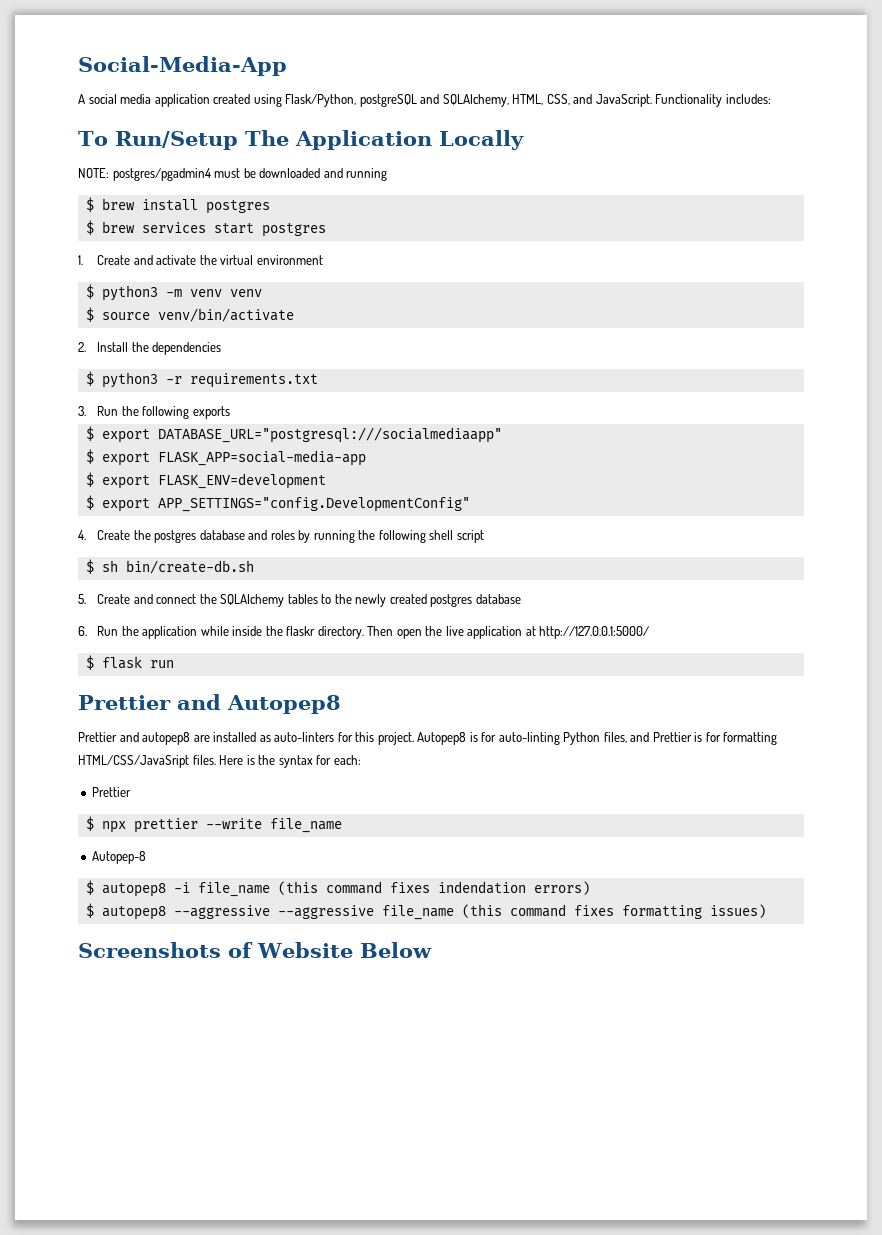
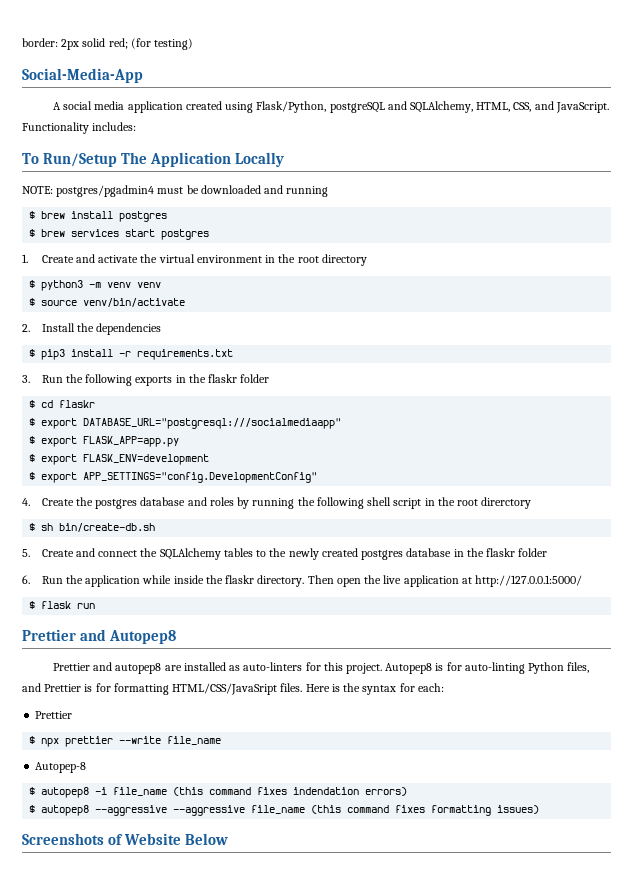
+ border: 2px solid red; (for testing)
- 1. Create and activate the virtual environment
+ 1. Create and activate the virtual environment in the root directory
- $ python3 -r requirements.txt
+ $ pip3 install -r requirements.txt
- 3. Run the following exports
+ 3. Run the following exports in the flaskr folder
+ $ cd flaskr
- $ export FLASK_APP=social-media-app
+ $ export FLASK_APP=app.py
- 4. Create the postgres database and roles by running the following shell script
+ 4. Create the postgres database and roles by running the following shell script in the root direrctory
- 5. Create and connect the SQLAlchemy tables to the newly created postgres database
+ 5. Create and connect the SQLAlchemy tables to the newly created postgres database in the flaskr folder

